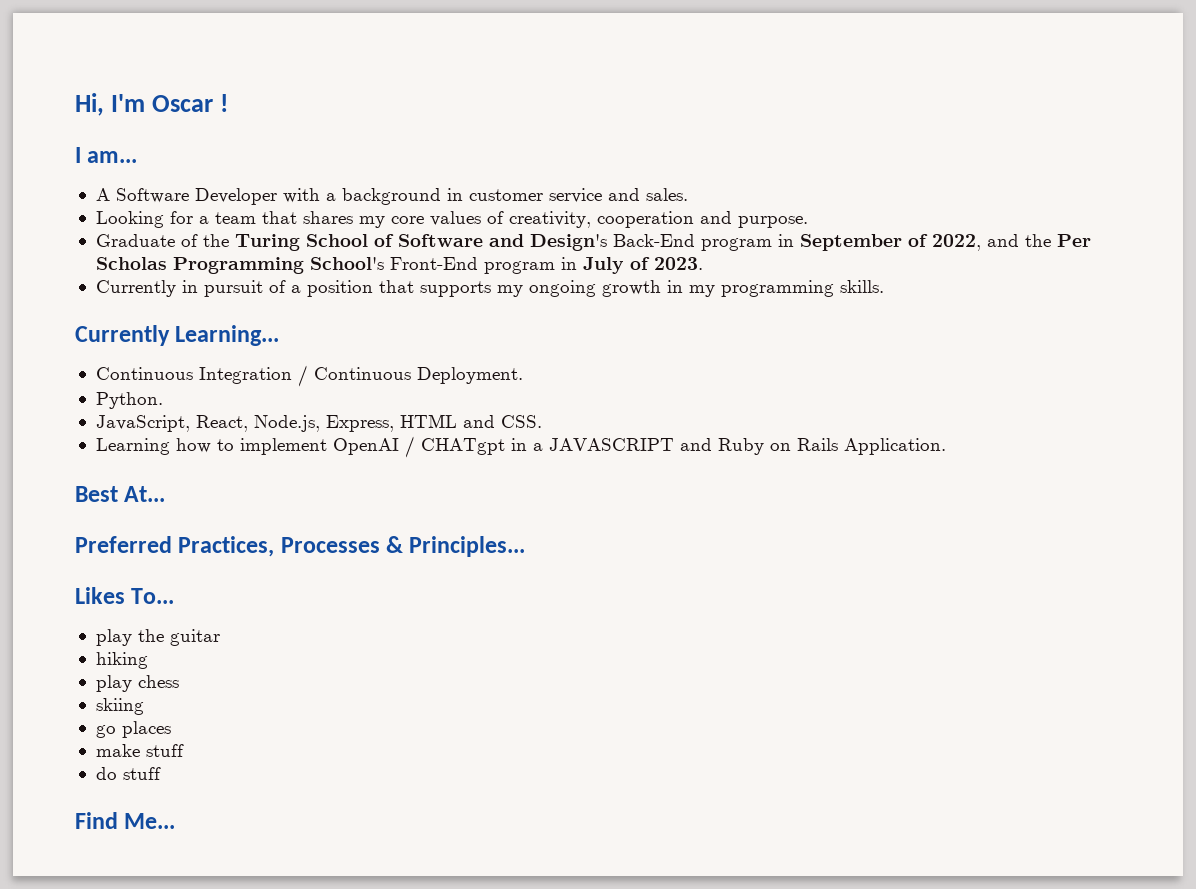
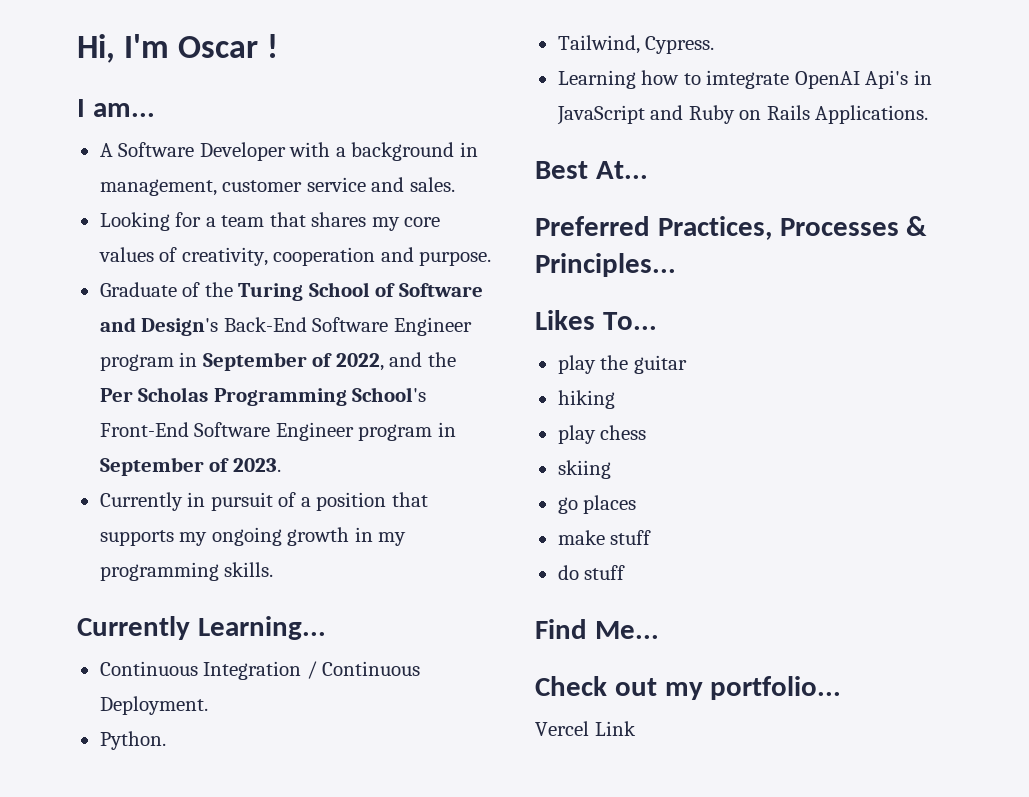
- A Software Developer with a background in customer service and sales.
+ A Software Developer with a background in management, customer service and sales.
- Graduate of the Turing School of Software and Design's Back-End program in September of 2022, and the Per Scholas Programming School's Front-End program in July of 2023.
+ Graduate of the Turing School of Software and Design's Back-End Software Engineer program in September of 2022, and the Per Scholas Programming School's Front-End Software Engineer program in September of 2023.
- JavaScript, React, Node.js, Express, HTML and CSS.
- Learning how to implement OpenAI / CHATgpt in a JAVASCRIPT and Ruby on Rails Application.
+ Tailwind, Cypress.
+ Learning how to imtegrate OpenAI Api's in JavaScript and Ruby on Rails Applications.
+ Check out my portfolio...
+ Vercel Link

